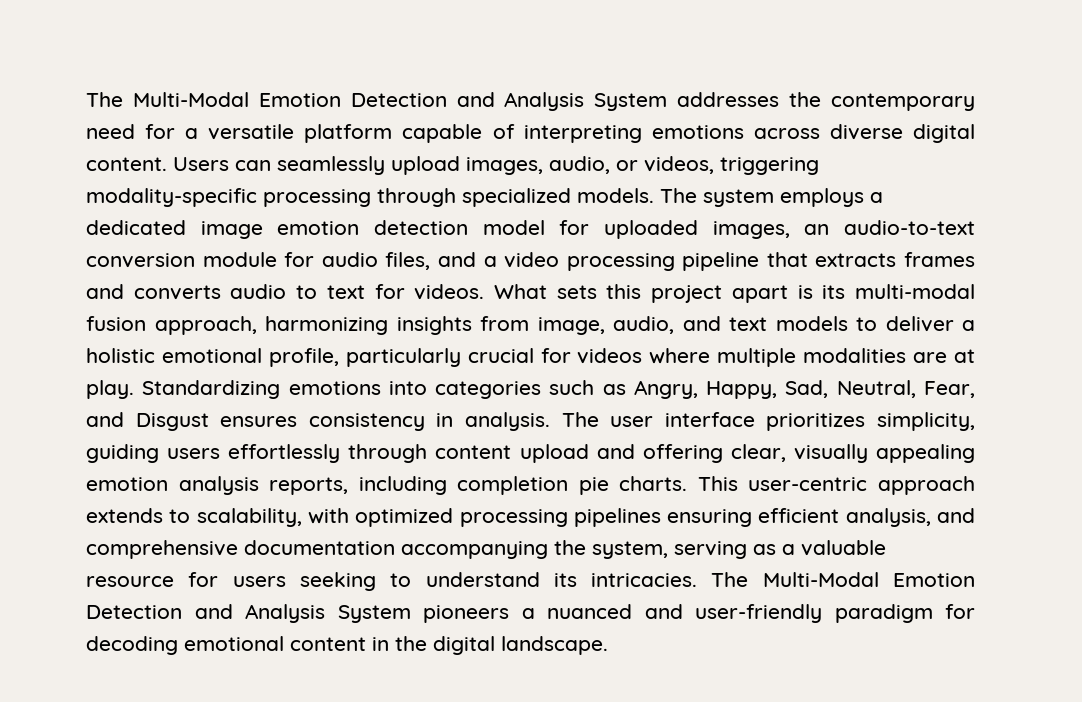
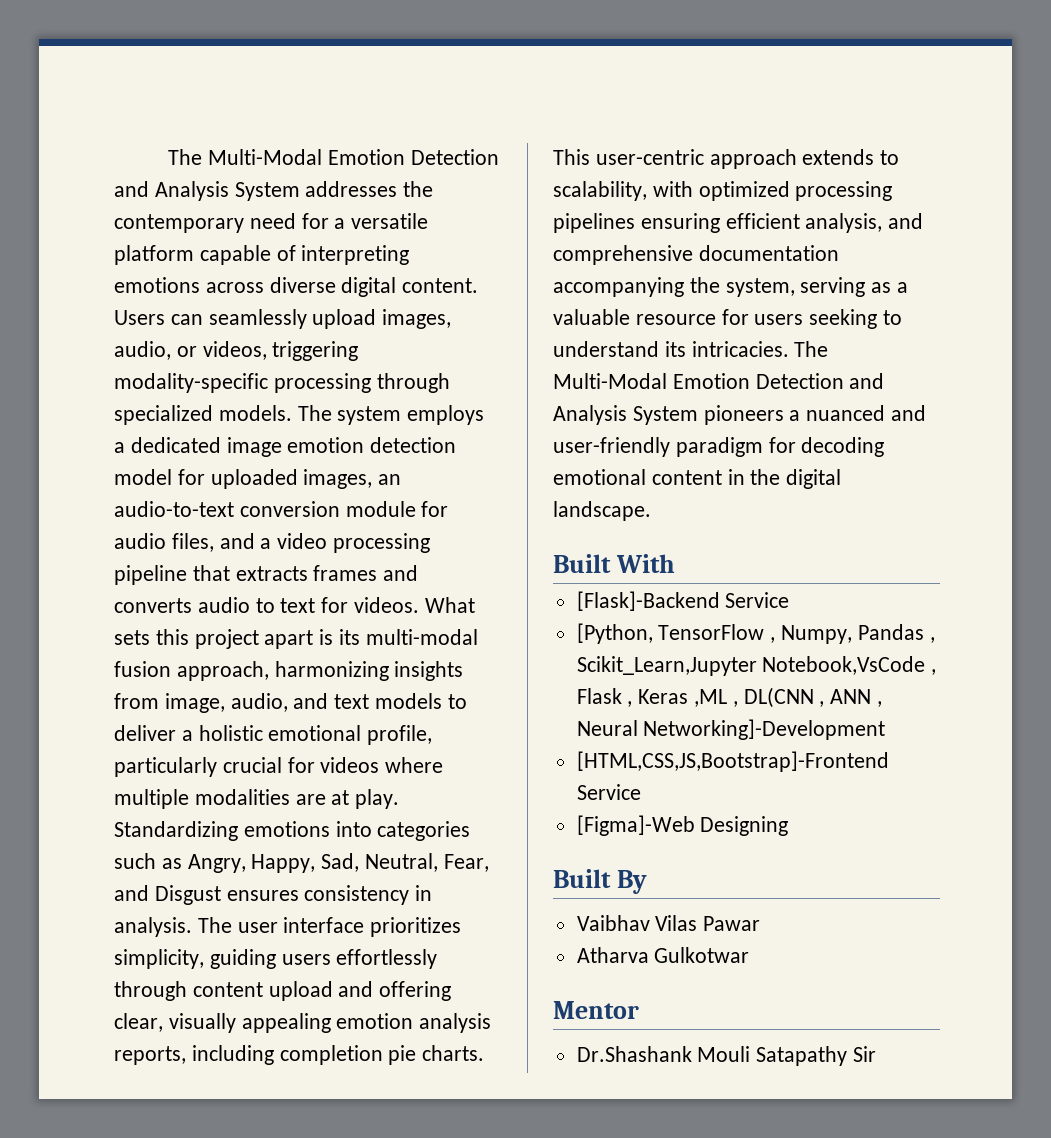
+ Built With
+ [Flask]-Backend Service
+ [Python, TensorFlow , Numpy, Pandas , Scikit_Learn,Jupyter Notebook,VsCode , Flask , Keras ,ML , DL(CNN , ANN , Neural Networking]-Development
+ [HTML,CSS,JS,Bootstrap]-Frontend Service
+ [Figma]-Web Designing
+ Built By
+ Vaibhav Vilas Pawar
+ Atharva Gulkotwar
+ Mentor
+ Dr.Shashank Mouli Satapathy Sir

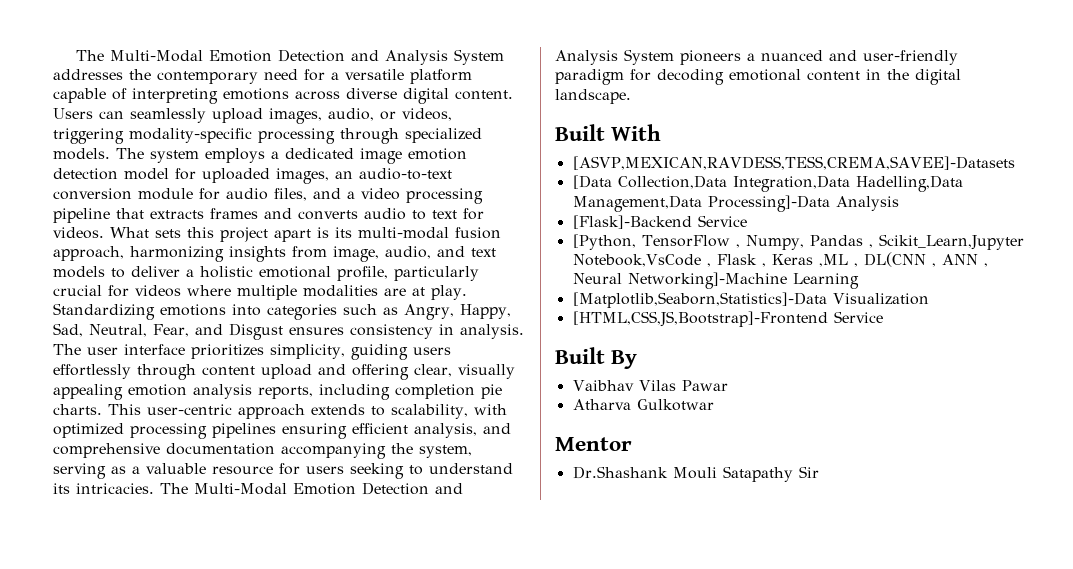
+ [ASVP,MEXICAN,RAVDESS,TESS,CREMA,SAVEE]-Datasets
+ [Data Collection,Data Integration,Data Hadelling,Data Management,Data Processing]-Data Analysis
- [Python, TensorFlow , Numpy, Pandas , Scikit_Learn,Jupyter Notebook,VsCode , Flask , Keras ,ML , DL(CNN , ANN , Neural Networking]-Development
+ [Python, TensorFlow , Numpy, Pandas , Scikit_Learn,Jupyter Notebook,VsCode , Flask , Keras ,ML , DL(CNN , ANN , Neural Networking]-Machine Learning
+ [Matplotlib,Seaborn,Statistics]-Data Visualization
- [Figma]-Web Designing

